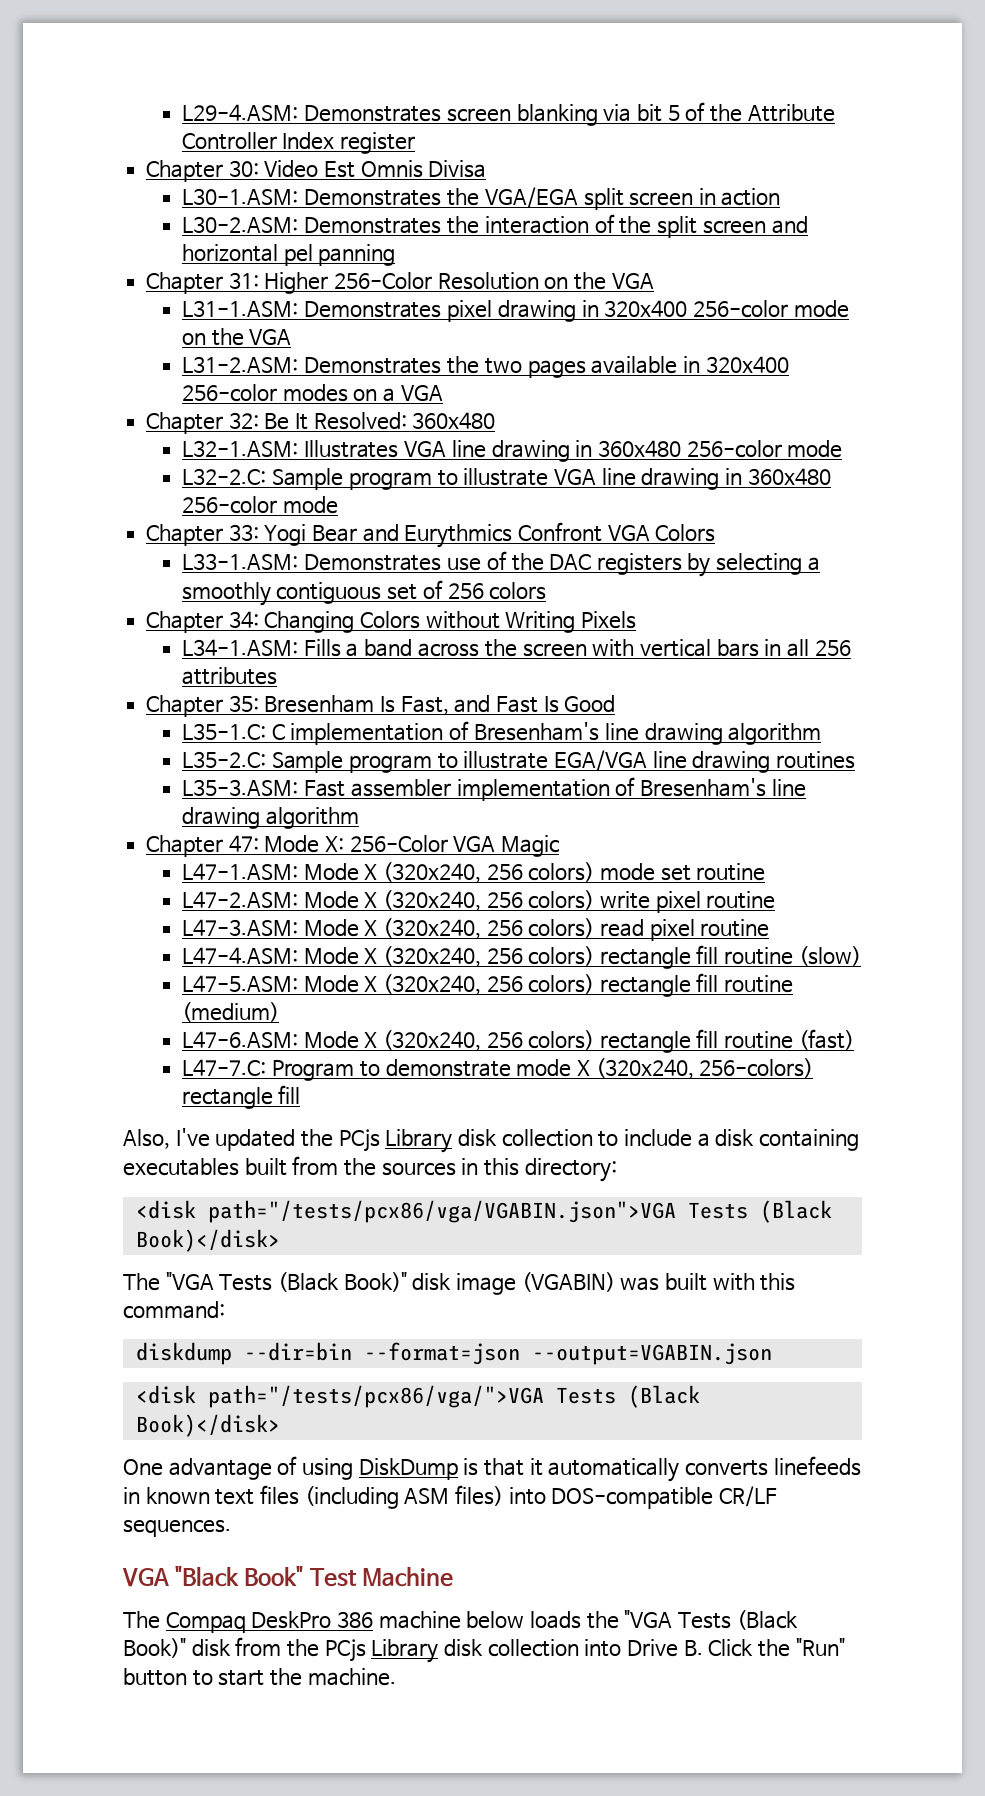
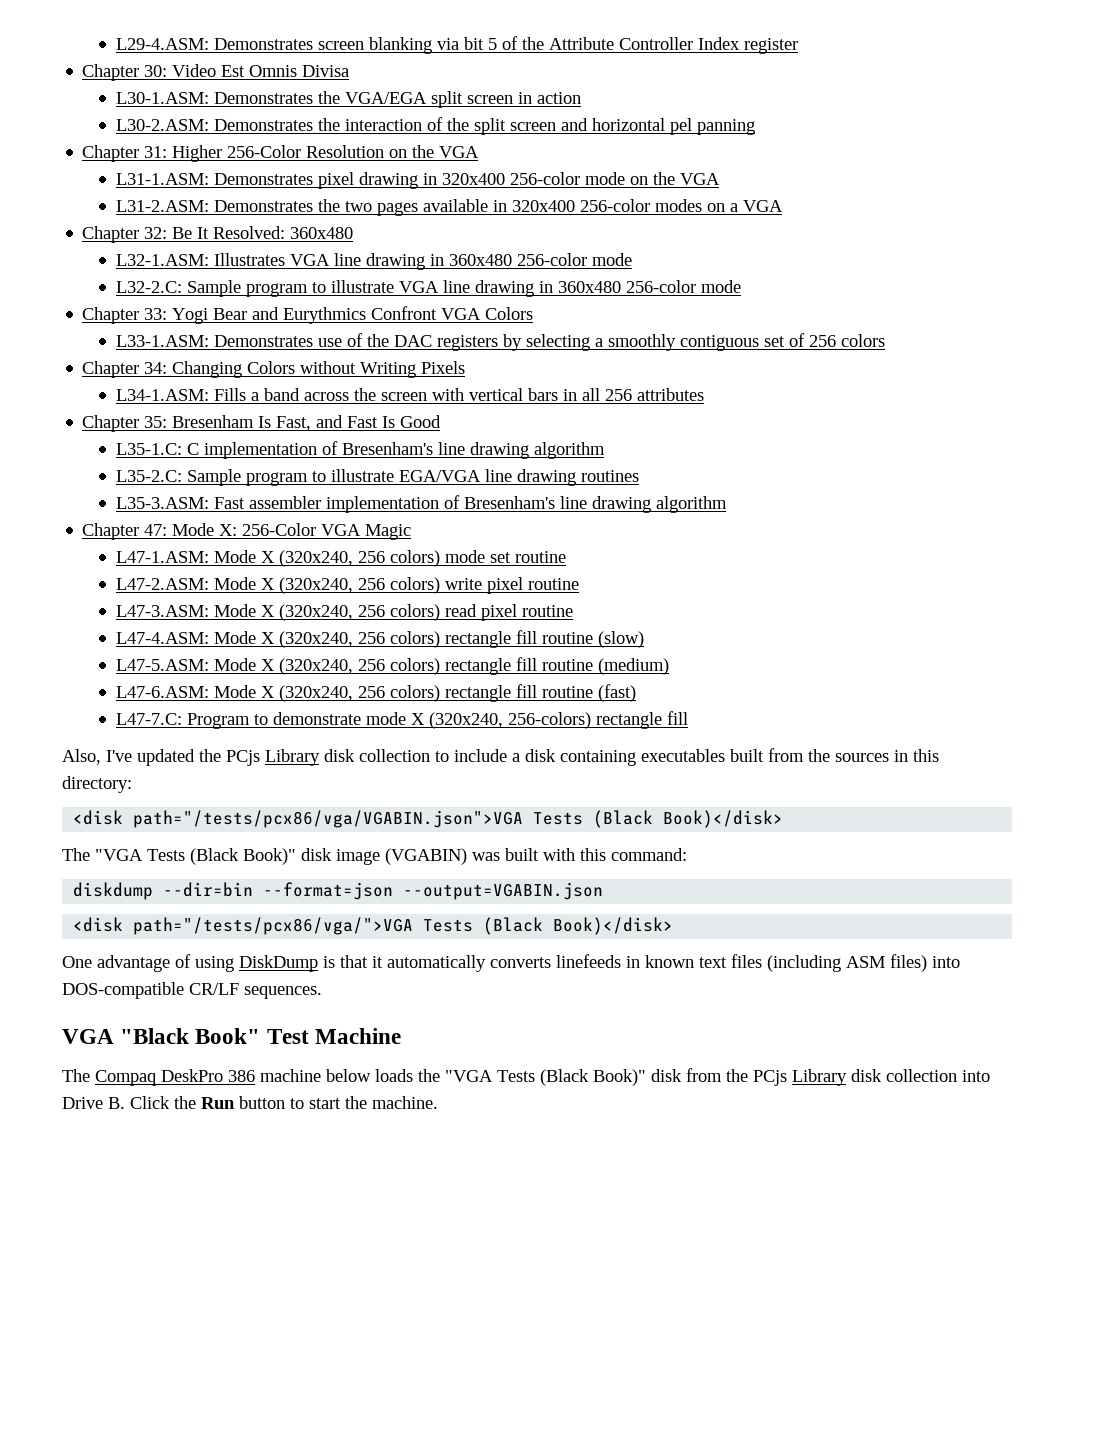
- The Compaq DeskPro 386 machine below loads the "VGA Tests (Black Book)" disk from the PCjs Library disk collection into Drive B. Click the "Run" button to start the machine.
+ The Compaq DeskPro 386 machine below loads the "VGA Tests (Black Book)" disk from the PCjs Library disk collection into Drive B. Click the Run button to start the machine.

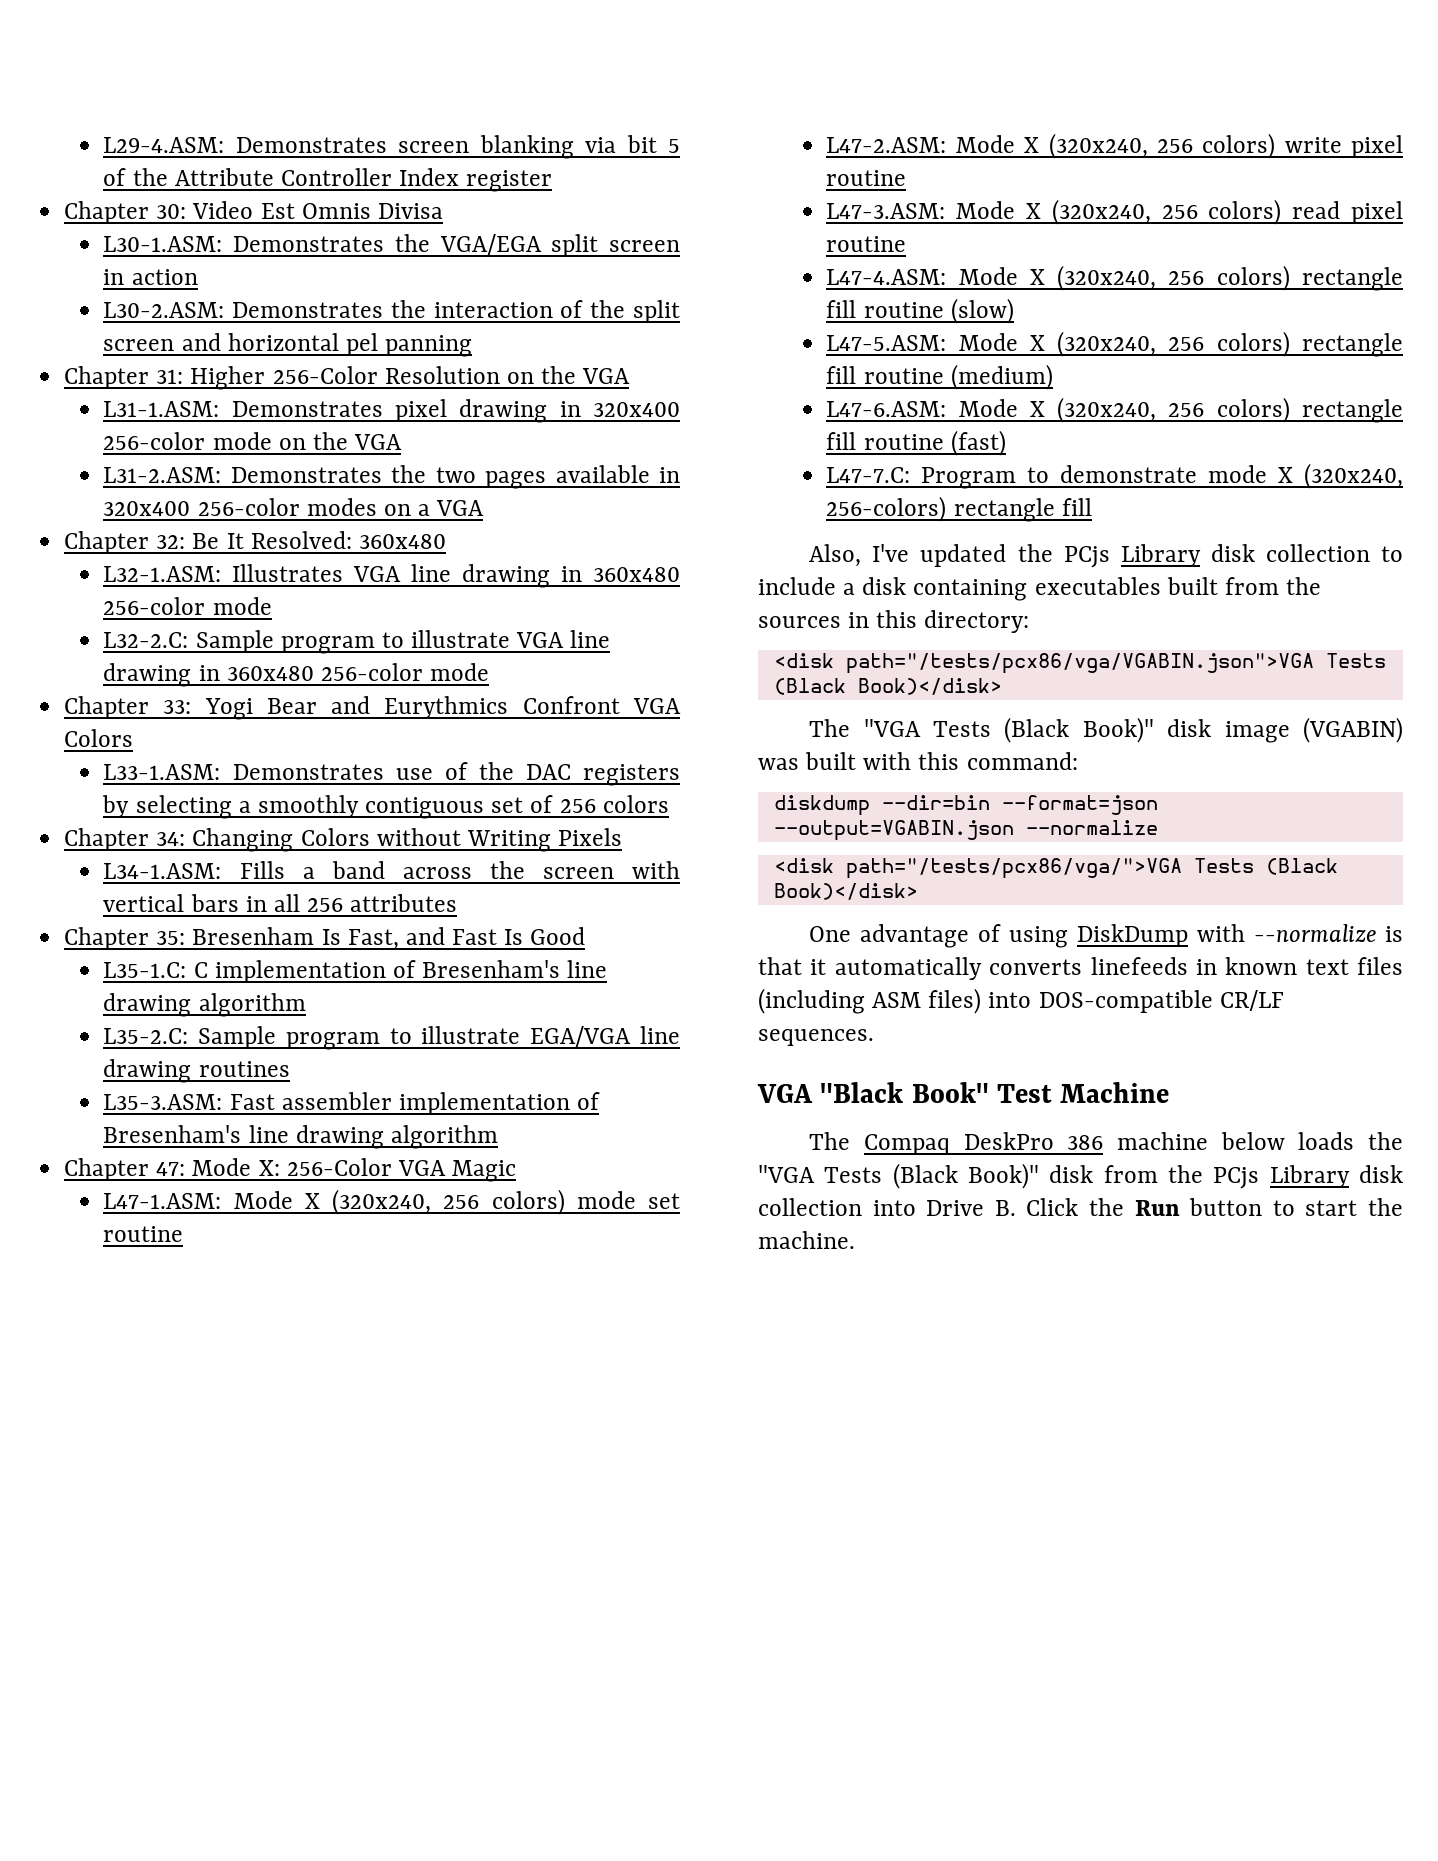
- diskdump --dir=bin --format=json --output=VGABIN.json
+ diskdump --dir=bin --format=json --output=VGABIN.json --normalize
- One advantage of using DiskDump is that it automatically converts linefeeds in known text files (including ASM files) into DOS-compatible CR/LF sequences.
+ One advantage of using DiskDump with --normalize is that it automatically converts linefeeds in known text files (including ASM files) into DOS-compatible CR/LF sequences.

